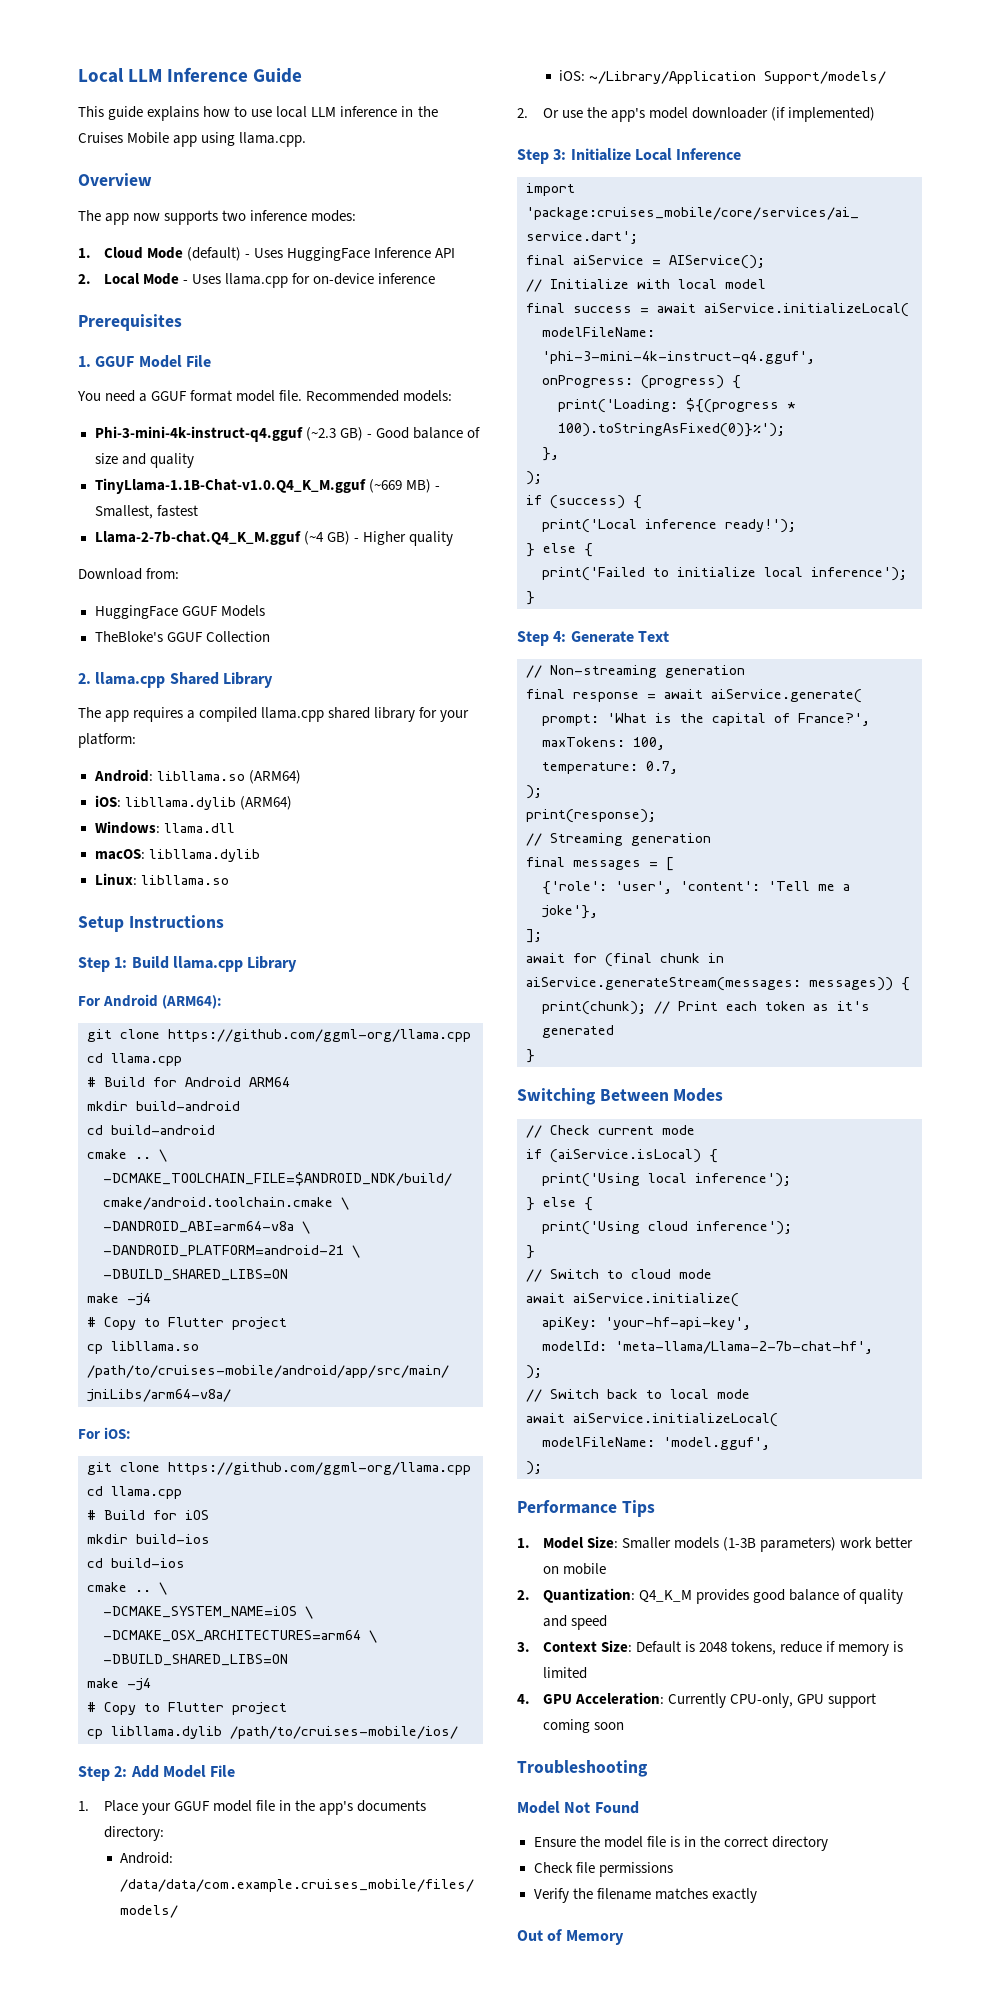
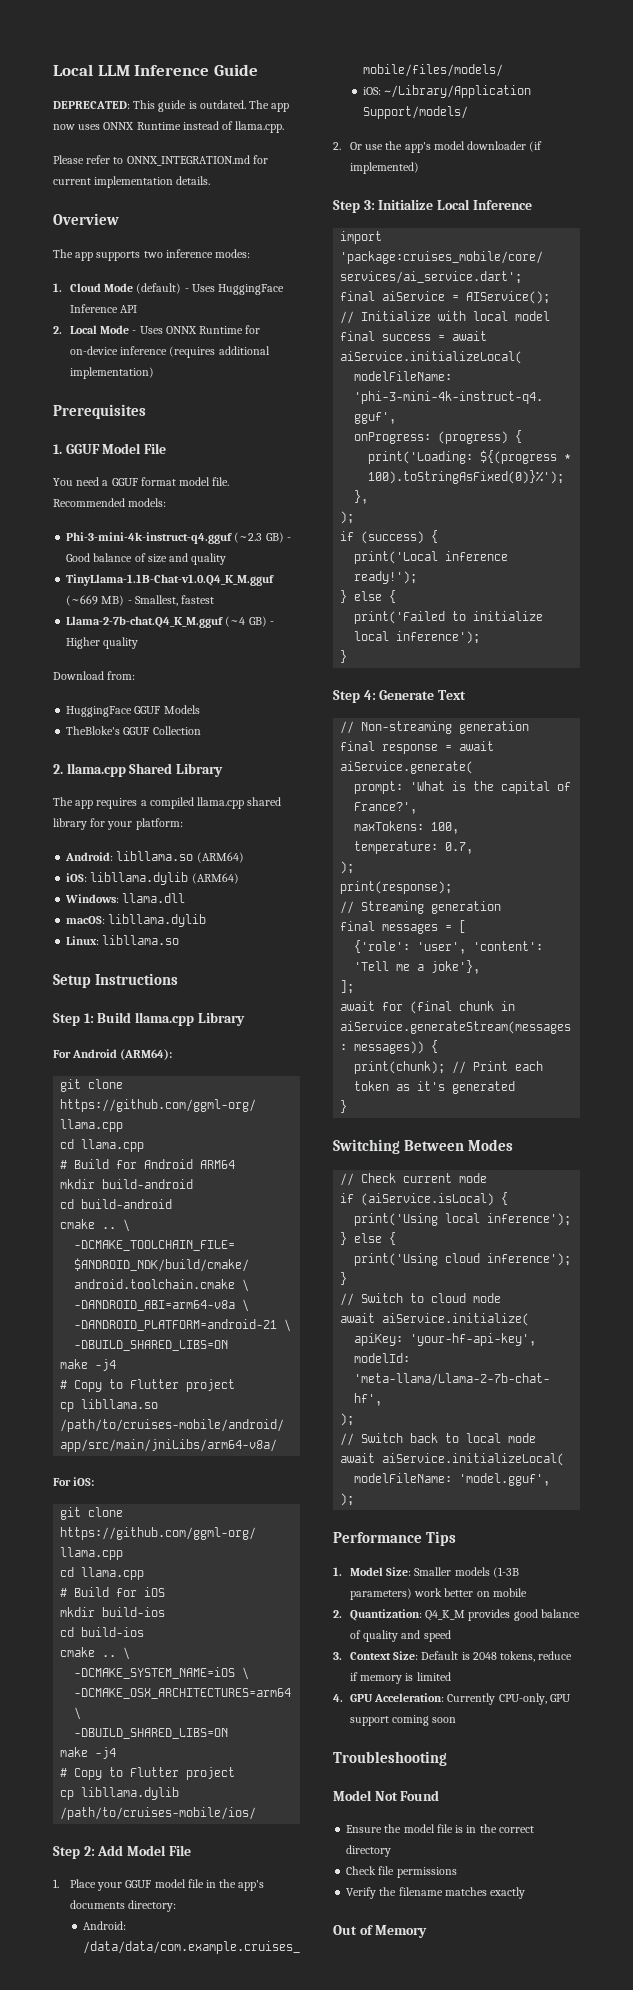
- This guide explains how to use local LLM inference in the Cruises Mobile app using llama.cpp.
+ DEPRECATED: This guide is outdated. The app now uses ONNX Runtime instead of llama.cpp.
+ Please refer to ONNX_INTEGRATION.md for current implementation details.
- The app now supports two inference modes:
+ The app supports two inference modes:
- 2. Local Mode - Uses llama.cpp for on-device inference
+ 2. Local Mode - Uses ONNX Runtime for on-device inference (requires additional implementation)

